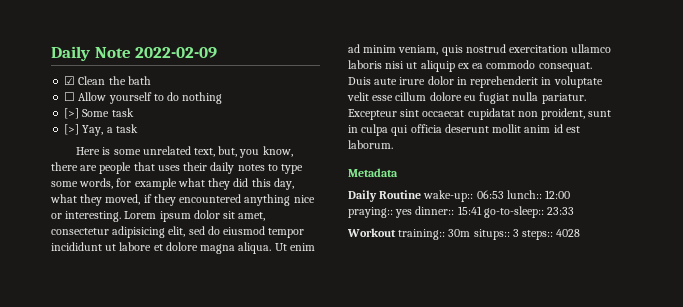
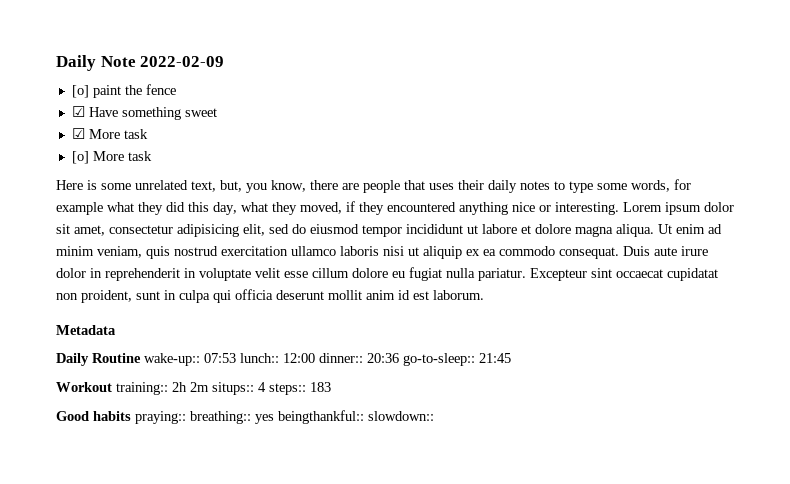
- ☑ Clean the bath
- ☐ Allow yourself to do nothing
- [>] Some task
- [>] Yay, a task
+ [o] paint the fence
+ ☑ Have something sweet
+ ☑ More task
+ [o] More task
- Daily Routine wake-up:: 06:53 lunch:: 12:00 praying:: yes dinner:: 15:41 go-to-sleep:: 23:33
- Workout training:: 30m situps:: 3 steps:: 4028
+ Daily Routine wake-up:: 07:53 lunch:: 12:00 dinner:: 20:36 go-to-sleep:: 21:45
+ Workout training:: 2h 2m situps:: 4 steps:: 183
+ Good habits praying:: breathing:: yes beingthankful:: slowdown::

